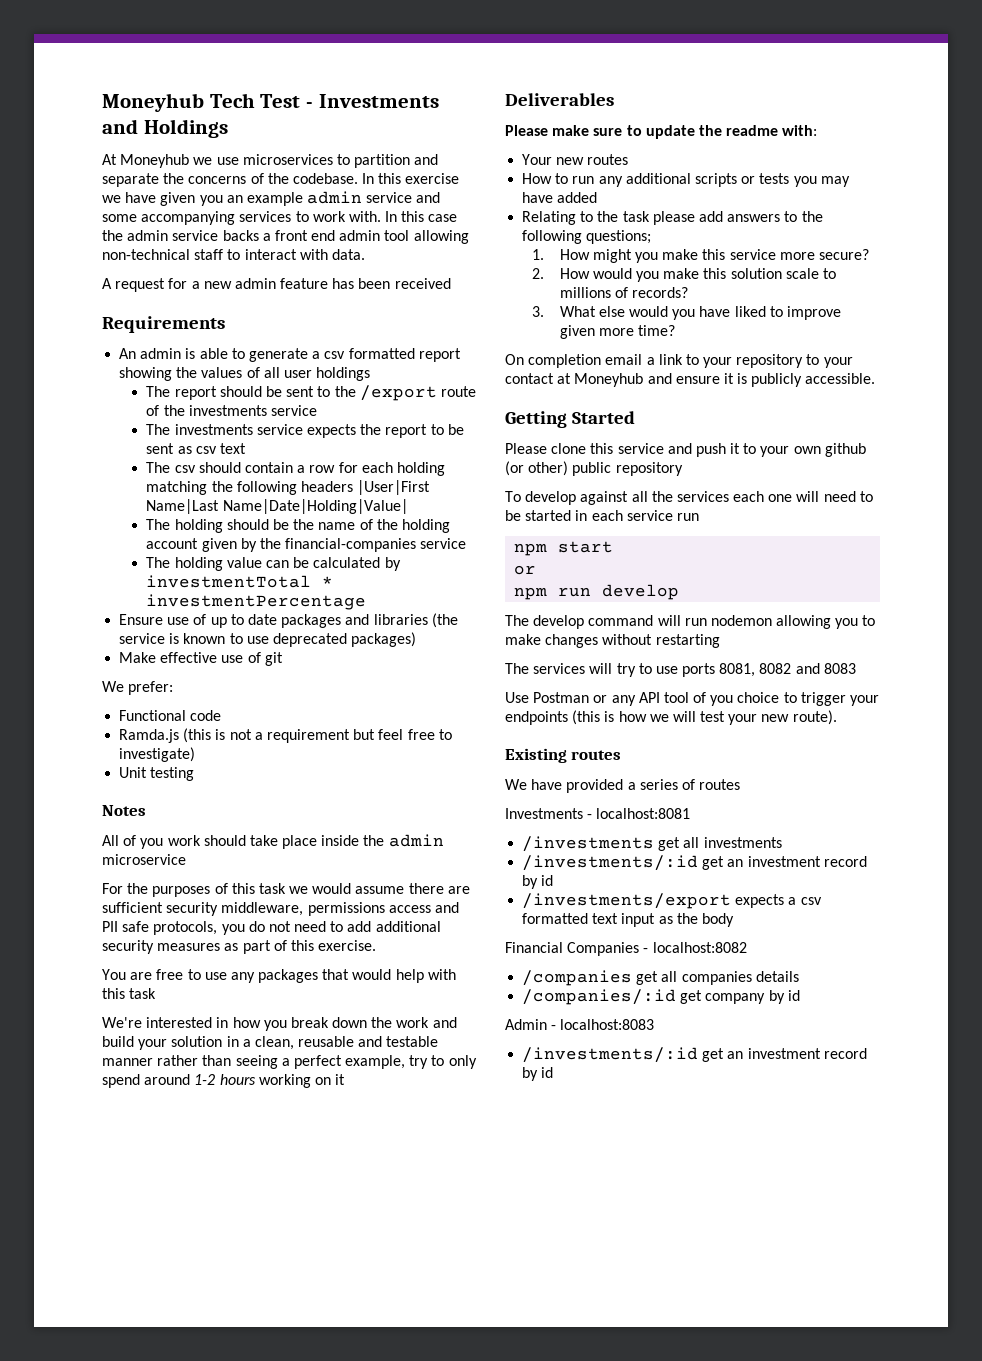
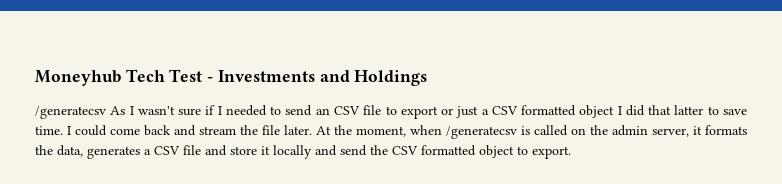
- At Moneyhub we use microservices to partition and separate the concerns of the codebase. In this exercise we have given you an example admin service and some accompanying services to work with. In this case the admin service backs a front end admin tool allowing non-technical staff to interact with data.
- A request for a new admin feature has been received
- Requirements
- An admin is able to generate a csv formatted report showing the values of all user holdings
- The report should be sent to the /export route of the investments service
- The investments service expects the report to be sent as csv text
- The csv should contain a row for each holding matching the following headers |User|First Name|Last Name|Date|Holding|Value|
- The holding should be the name of the holding account given by the financial-companies service
- The holding value can be calculated by investmentTotal * investmentPercentage
- Ensure use of up to date packages and libraries (the service is known to use deprecated packages)
- Make effective use of git
- We prefer:
- Functional code
- Ramda.js (this is not a requirement but feel free to investigate)
- Unit testing
- Notes
- All of you work should take place inside the admin microservice
- For the purposes of this task we would assume there are sufficient security middleware, permissions access and PII safe protocols, you do not need to add additional security measures as part of this exercise.
- You are free to use any packages that would help with this task
- We're interested in how you break down the work and build your solution in a clean, reusable and testable manner rather than seeing a perfect example, try to only spend around 1-2 hours working on it
- Deliverables
- Please make sure to update the readme with:
- Your new routes
- How to run any additional scripts or tests you may have added
- Relating to the task please add answers to the following questions;
- 1. How might you make this service more secure?
- 2. How would you make this solution scale to millions of records?
- 3. What else would you have liked to improve given more time?
- On completion email a link to your repository to your contact at Moneyhub and ensure it is publicly accessible.
- Getting Started
- Please clone this service and push it to your own github (or other) public repository
- To develop against all the services each one will need to be started in each service run
- npm start
- or
- npm run develop
- The develop command will run nodemon allowing you to make changes without restarting
- The services will try to use ports 8081, 8082 and 8083
- Use Postman or any API tool of you choice to trigger your endpoints (this is how we will test your new route).
- Existing routes
- We have provided a series of routes
- Investments - localhost:8081
- /investments get all investments
- /investments/:id get an investment record by id
- /investments/export expects a csv formatted text input as the body
- Financial Companies - localhost:8082
- /companies get all companies details
- /companies/:id get company by id
- Admin - localhost:8083
- /investments/:id get an investment record by id
+ /generatecsv As I wasn't sure if I needed to send an CSV file to export or just a CSV formatted object I did that latter to save time. I could come back and stream the file later. At the moment, when /generatecsv is called on the admin server, it formats the data, generates a CSV file and store it locally and send the CSV formatted object to export.

